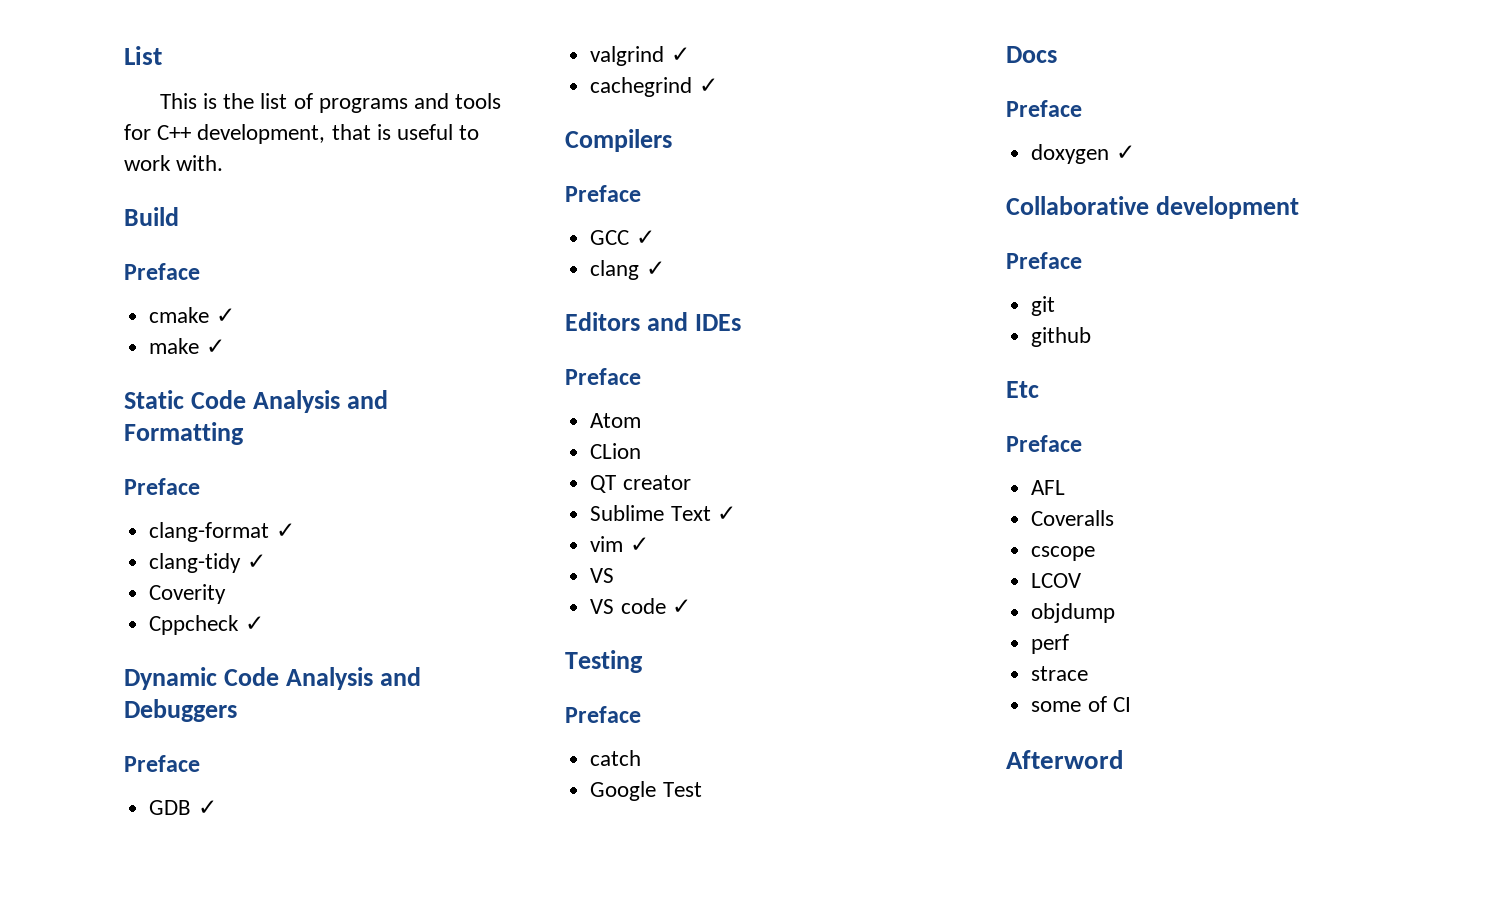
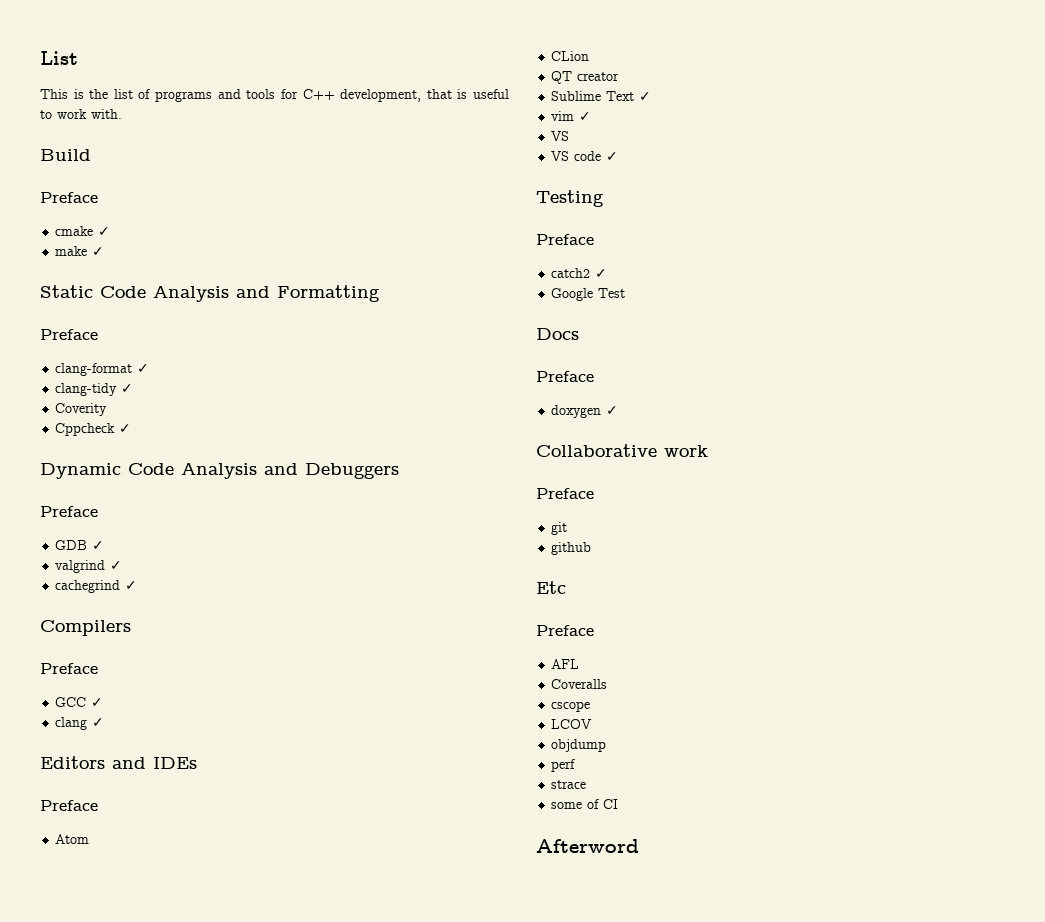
- catch
+ catch2 ✓
- Collaborative development
+ Collaborative work

